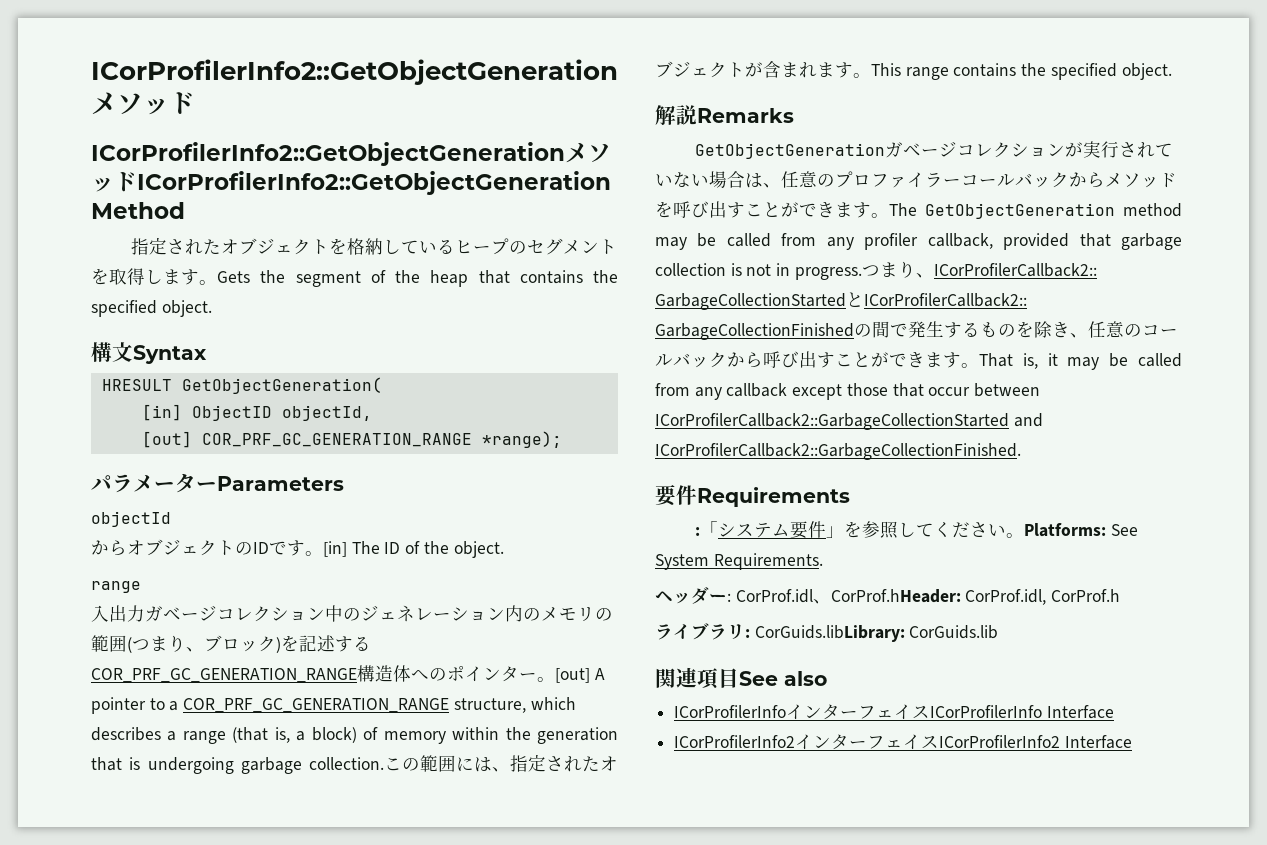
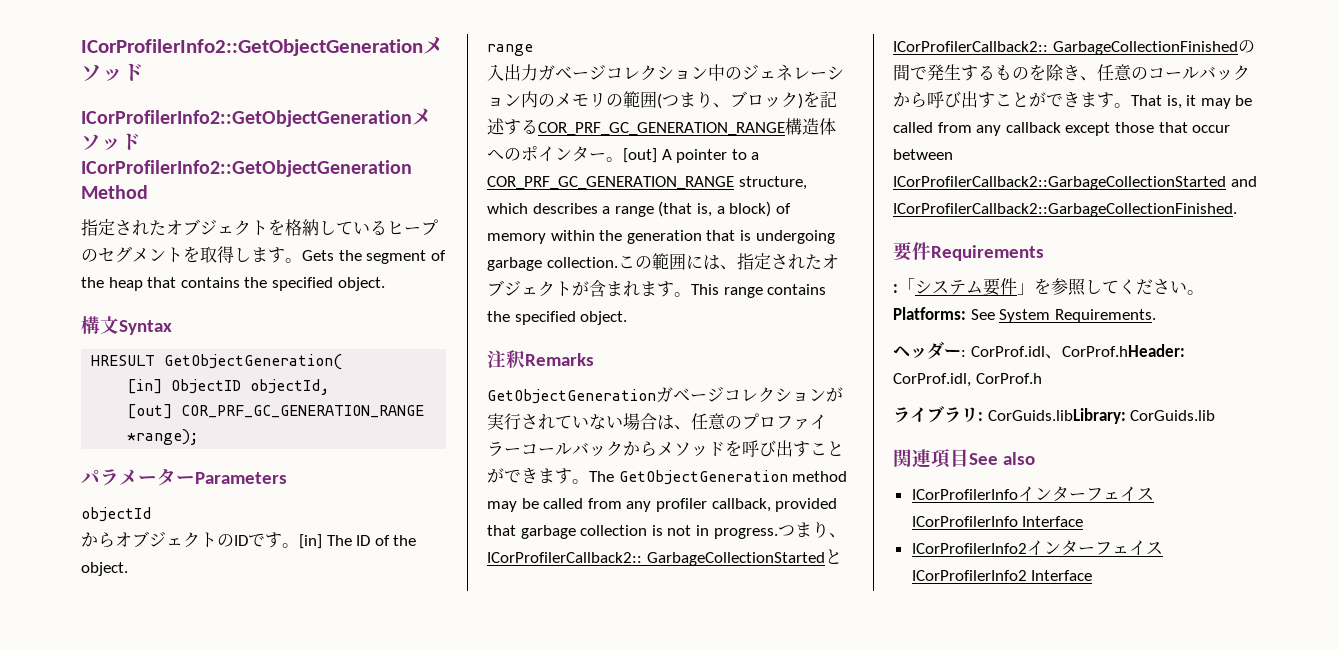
- 解説Remarks
+ 注釈Remarks

